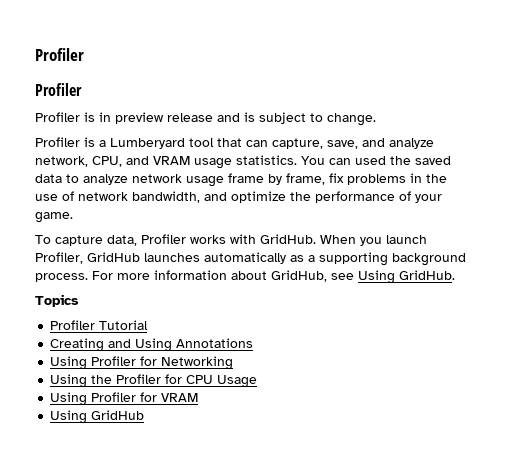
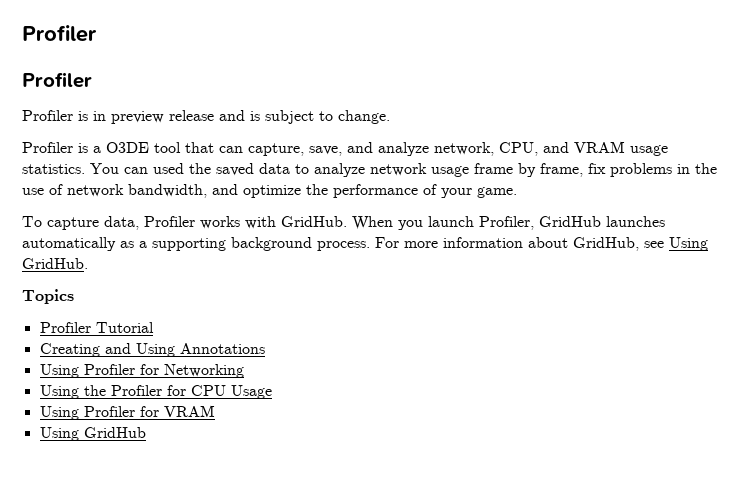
- Profiler is a Lumberyard tool that can capture, save, and analyze network, CPU, and VRAM usage statistics.
+ Profiler is a O3DE tool that can capture, save, and analyze network, CPU, and VRAM usage statistics.

